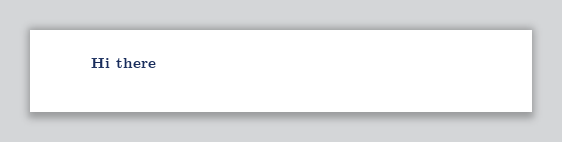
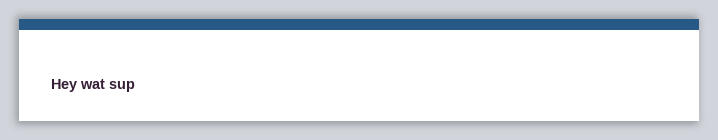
- Hi there
+ Hey wat sup

